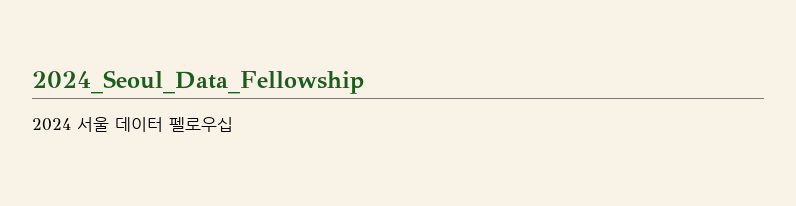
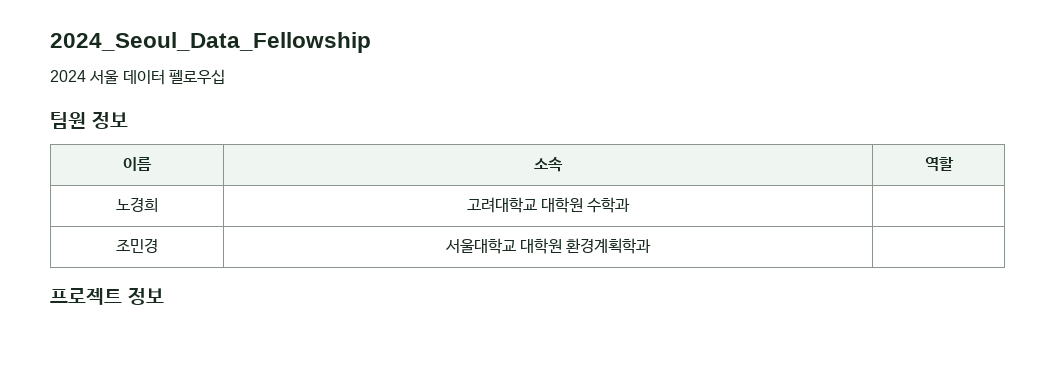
+ 팀원 정보
+ 이름 | 소속 | 역할
+ 노경희 | 고려대학교 대학원 수학과 |
+ 조민경 | 서울대학교 대학원 환경계획학과 |
+ 프로젝트 정보

